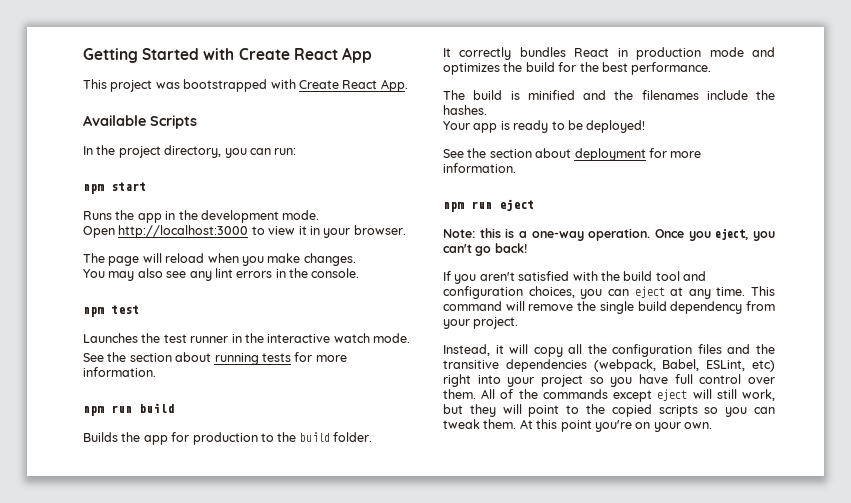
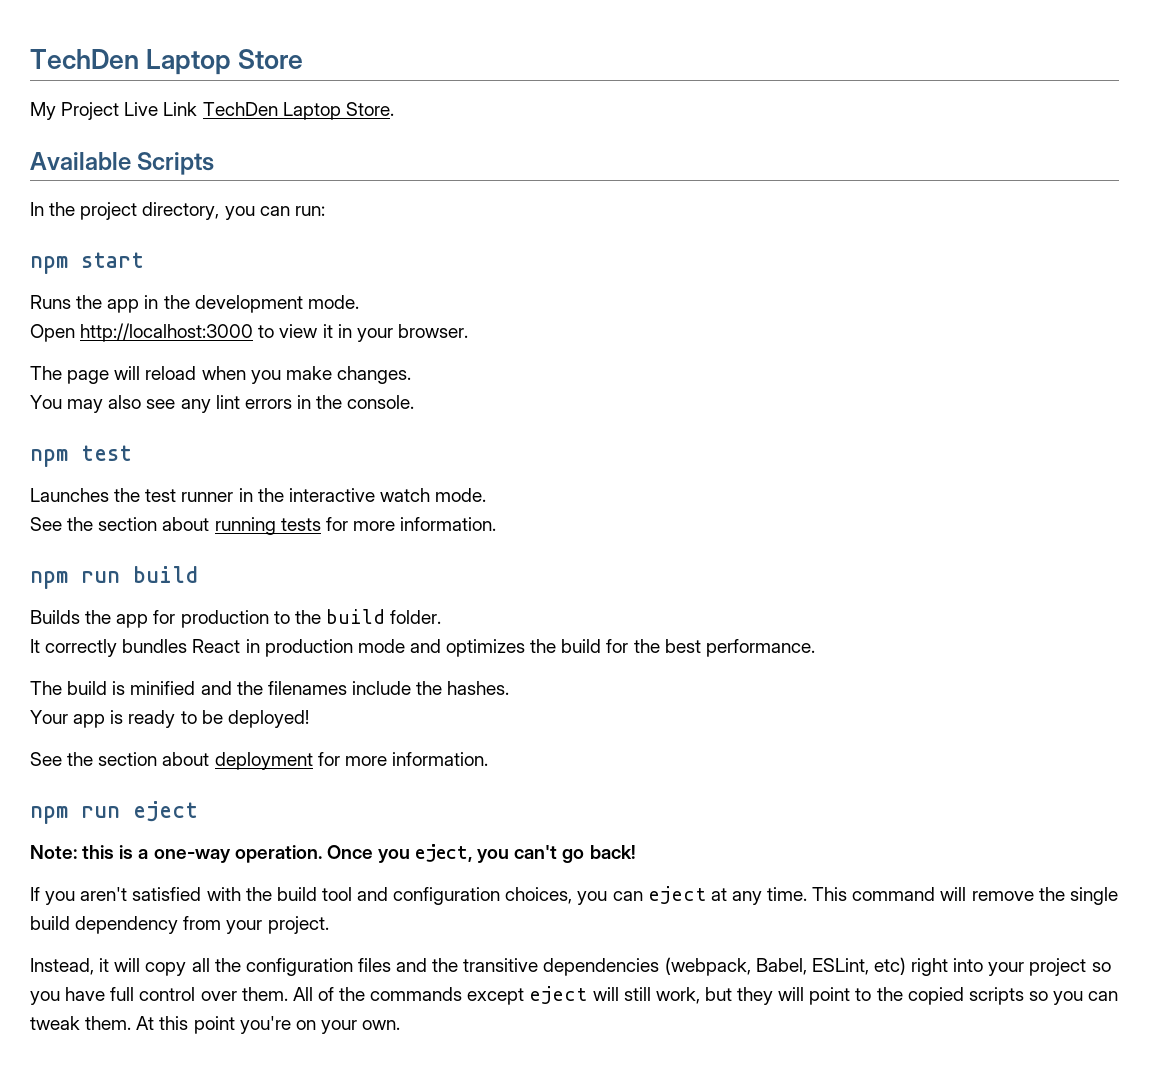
- Getting Started with Create React App
- This project was bootstrapped with Create React App.
+ TechDen Laptop Store
+ My Project Live Link TechDen Laptop Store.

